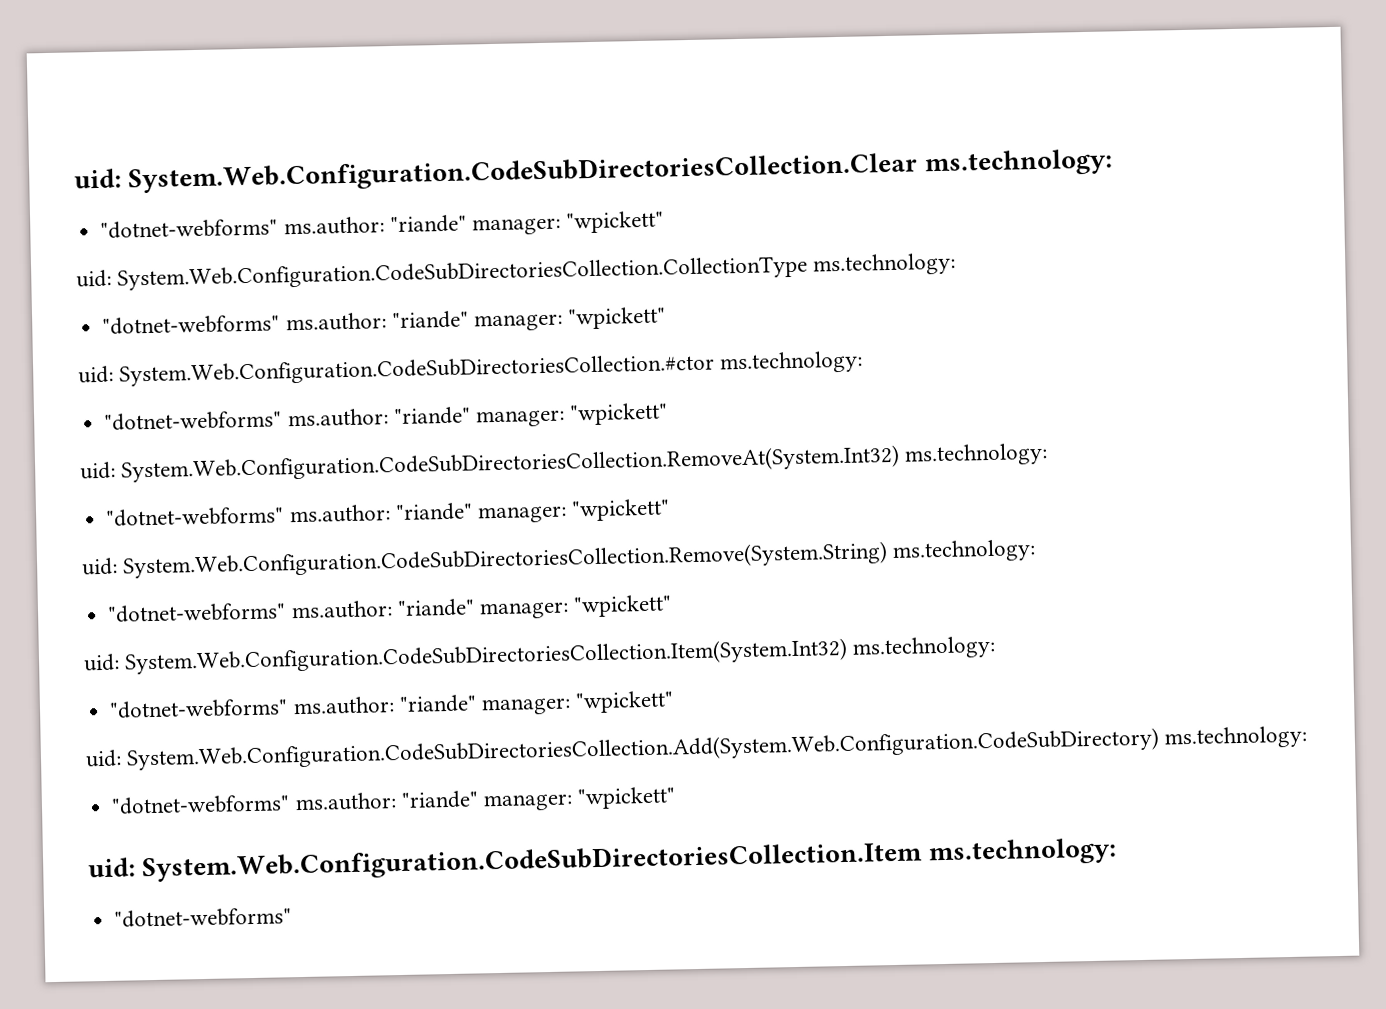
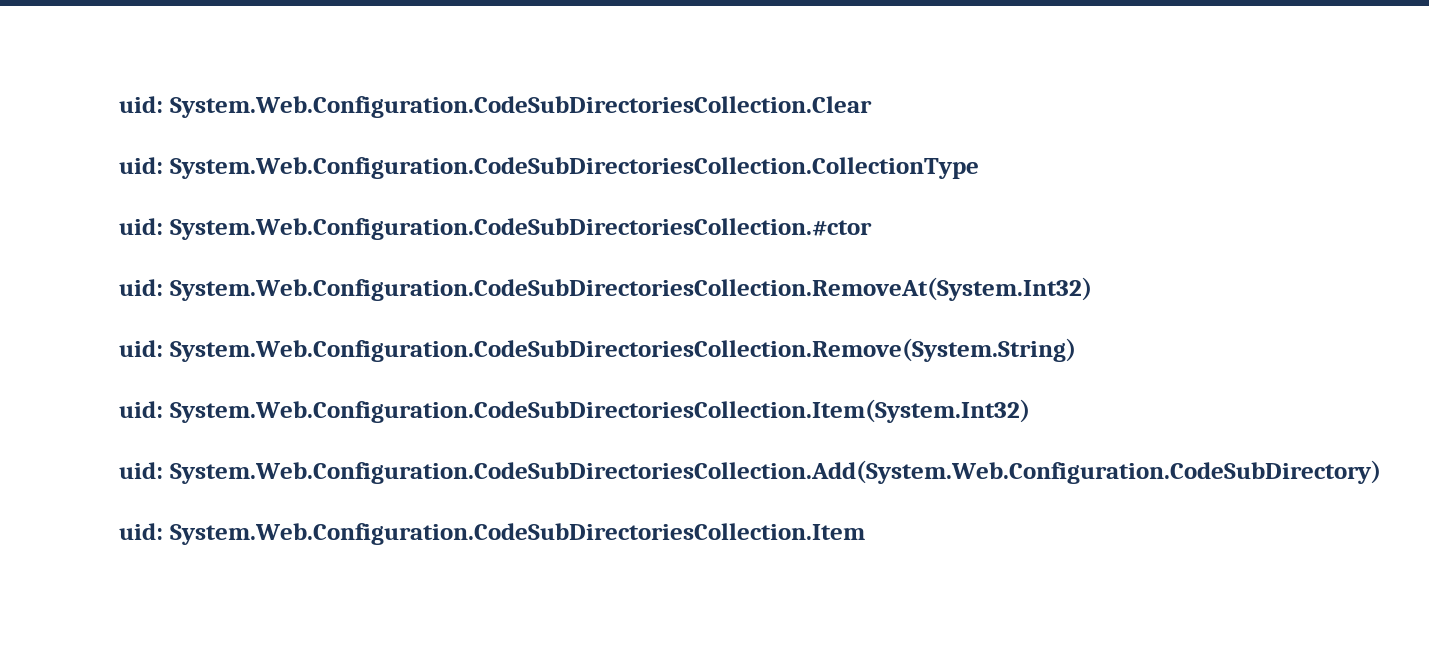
- uid: System.Web.Configuration.CodeSubDirectoriesCollection.Clear ms.technology:
- "dotnet-webforms" ms.author: "riande" manager: "wpickett"
- uid: System.Web.Configuration.CodeSubDirectoriesCollection.CollectionType ms.technology:
- "dotnet-webforms" ms.author: "riande" manager: "wpickett"
- uid: System.Web.Configuration.CodeSubDirectoriesCollection.#ctor ms.technology:
- "dotnet-webforms" ms.author: "riande" manager: "wpickett"
- uid: System.Web.Configuration.CodeSubDirectoriesCollection.RemoveAt(System.Int32) ms.technology:
- "dotnet-webforms" ms.author: "riande" manager: "wpickett"
- uid: System.Web.Configuration.CodeSubDirectoriesCollection.Remove(System.String) ms.technology:
- "dotnet-webforms" ms.author: "riande" manager: "wpickett"
- uid: System.Web.Configuration.CodeSubDirectoriesCollection.Item(System.Int32) ms.technology:
- "dotnet-webforms" ms.author: "riande" manager: "wpickett"
- uid: System.Web.Configuration.CodeSubDirectoriesCollection.Add(System.Web.Configuration.CodeSubDirectory) ms.technology:
- "dotnet-webforms" ms.author: "riande" manager: "wpickett"
+ uid: System.Web.Configuration.CodeSubDirectoriesCollection.Clear
+ uid: System.Web.Configuration.CodeSubDirectoriesCollection.CollectionType
+ uid: System.Web.Configuration.CodeSubDirectoriesCollection.#ctor
+ uid: System.Web.Configuration.CodeSubDirectoriesCollection.RemoveAt(System.Int32)
+ uid: System.Web.Configuration.CodeSubDirectoriesCollection.Remove(System.String)
+ uid: System.Web.Configuration.CodeSubDirectoriesCollection.Item(System.Int32)
+ uid: System.Web.Configuration.CodeSubDirectoriesCollection.Add(System.Web.Configuration.CodeSubDirectory)
- uid: System.Web.Configuration.CodeSubDirectoriesCollection.Item ms.technology:
- "dotnet-webforms"
+ uid: System.Web.Configuration.CodeSubDirectoriesCollection.Item

